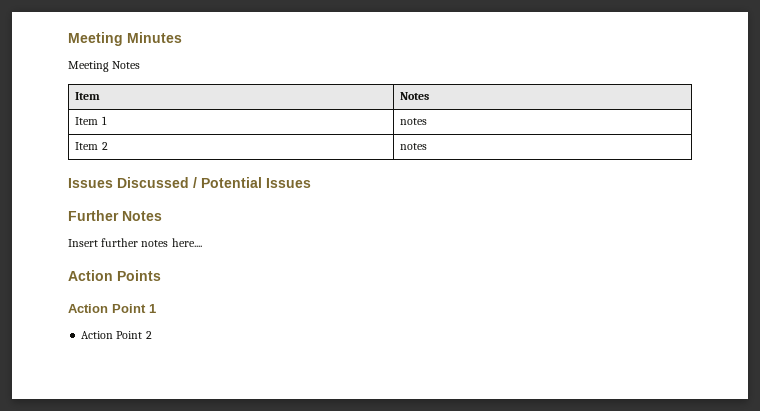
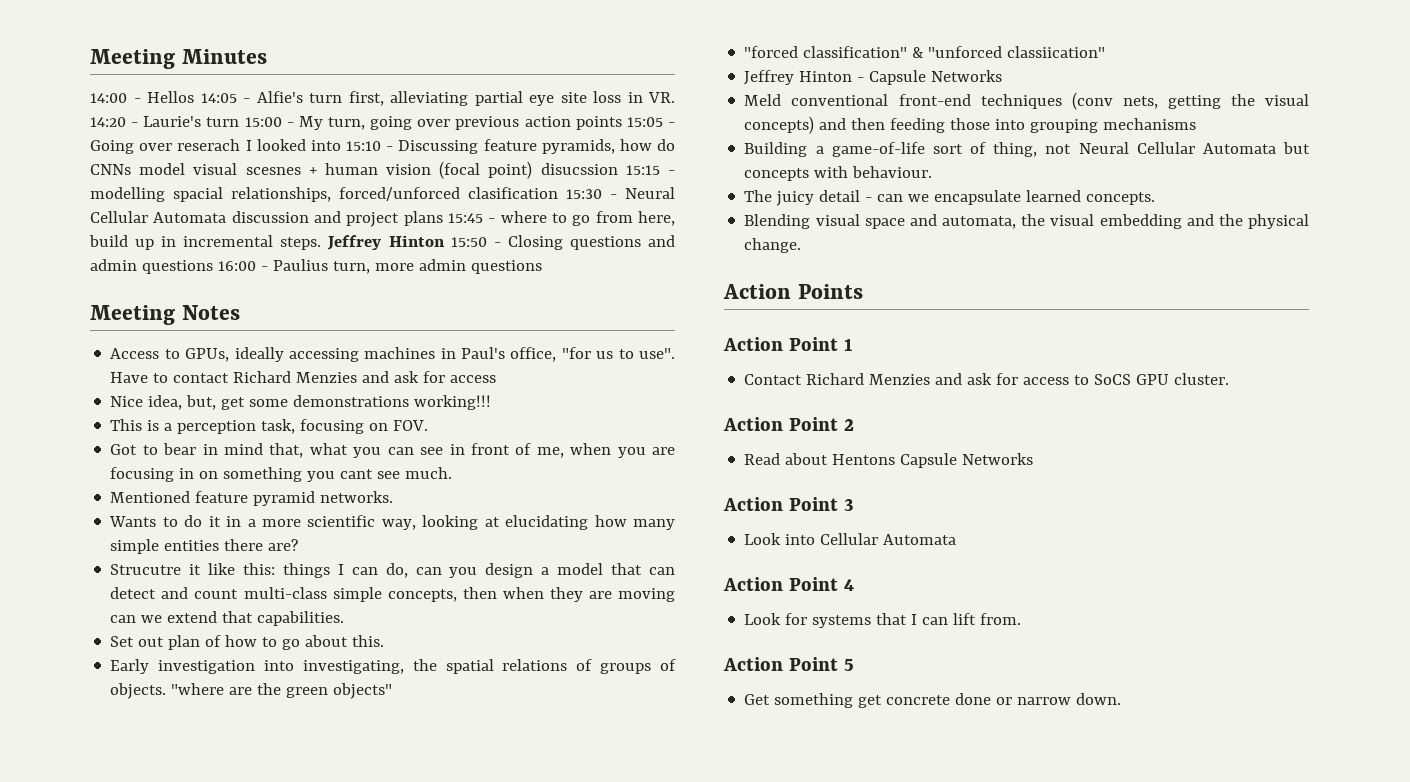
+ 14:00 - Hellos 14:05 - Alfie's turn first, alleviating partial eye site loss in VR. 14:20 - Laurie's turn 15:00 - My turn, going over previous action points 15:05 - Going over reserach I looked into 15:10 - Discussing feature pyramids, how do CNNs model visual scesnes + human vision (focal point) disucssion 15:15 - modelling spacial relationships, forced/unforced clasification 15:30 - Neural Cellular Automata discussion and project plans 15:45 - where to go from here, build up in incremental steps. Jeffrey Hinton 15:50 - Closing questions and admin questions 16:00 - Paulius turn, more admin questions
  Meeting Notes
- Item | Notes
- Item 1 | notes
- Item 2 | notes
- Issues Discussed / Potential Issues
- Further Notes
- Insert further notes here....
+ Access to GPUs, ideally accessing machines in Paul's office, "for us to use". Have to contact Richard Menzies and ask for access
+ Nice idea, but, get some demonstrations working!!!
+ This is a perception task, focusing on FOV.
+ Got to bear in mind that, what you can see in front of me, when you are focusing in on something you cant see much.
+ Mentioned feature pyramid networks.
+ Wants to do it in a more scientific way, looking at elucidating how many simple entities there are?
+ Strucutre it like this: things I can do, can you design a model that can detect and count multi-class simple concepts, then when they are moving can we extend that capabilities.
+ Set out plan of how to go about this.
+ Early investigation into investigating, the spatial relations of groups of objects. "where are the green objects"
+ "forced classification" & "unforced classiication"
+ Jeffrey Hinton - Capsule Networks
+ Meld conventional front-end techniques (conv nets, getting the visual concepts) and then feeding those into grouping mechanisms
+ Building a game-of-life sort of thing, not Neural Cellular Automata but concepts with behaviour.
+ The juicy detail - can we encapsulate learned concepts.
+ Blending visual space and automata, the visual embedding and the physical change.
+ Contact Richard Menzies and ask for access to SoCS GPU cluster.
  Action Point 2
+ Read about Hentons Capsule Networks
+ Action Point 3
+ Look into Cellular Automata
+ Action Point 4
+ Look for systems that I can lift from.
+ Action Point 5
+ Get something get concrete done or narrow down.

